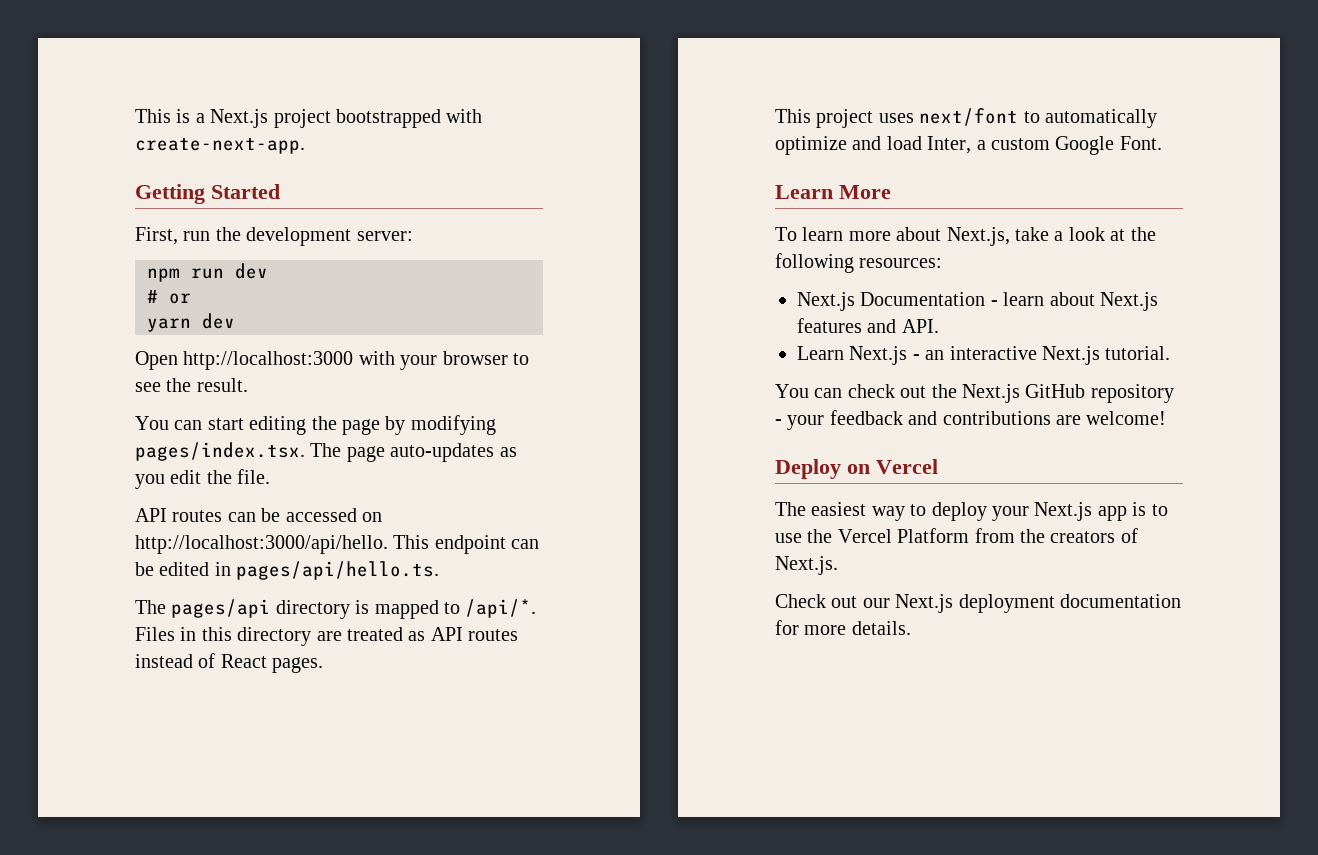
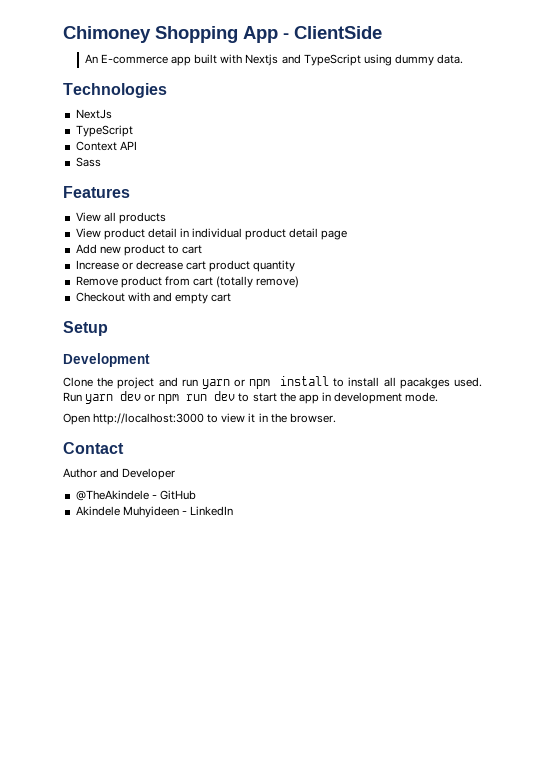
- This is a Next.js project bootstrapped with create-next-app.
- Getting Started
- First, run the development server:
- npm run dev
- # or
- yarn dev
- Open http://localhost:3000 with your browser to see the result.
- You can start editing the page by modifying pages/index.tsx. The page auto-updates as you edit the file.
- API routes can be accessed on http://localhost:3000/api/hello. This endpoint can be edited in pages/api/hello.ts.
- The pages/api directory is mapped to /api/*. Files in this directory are treated as API routes instead of React pages.
- This project uses next/font to automatically optimize and load Inter, a custom Google Font.
- Learn More
- To learn more about Next.js, take a look at the following resources:
- Next.js Documentation - learn about Next.js features and API.
- Learn Next.js - an interactive Next.js tutorial.
- You can check out the Next.js GitHub repository - your feedback and contributions are welcome!
- Deploy on Vercel
- The easiest way to deploy your Next.js app is to use the Vercel Platform from the creators of Next.js.
- Check out our Next.js deployment documentation for more details.
+ Chimoney Shopping App - ClientSide
+ An E-commerce app built with Nextjs and TypeScript using dummy data.
+ Technologies
+ NextJs
+ TypeScript
+ Context API
+ Sass
+ Features
+ View all products
+ View product detail in individual product detail page
+ Add new product to cart
+ Increase or decrease cart product quantity
+ Remove product from cart (totally remove)
+ Checkout with and empty cart
+ Setup
+ Development
+ Clone the project and run yarn or npm install to install all pacakges used. Run yarn dev or npm run dev to start the app in development mode.
+ Open http://localhost:3000 to view it in the browser.
+ Contact
+ Author and Developer
+ @TheAkindele - GitHub
+ Akindele Muhyideen - LinkedIn

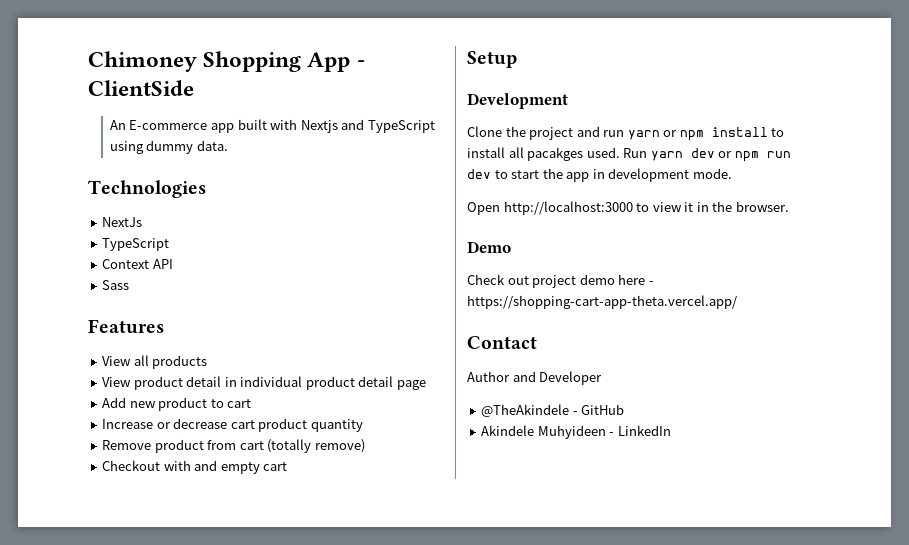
+ Demo
+ Check out project demo here - https://shopping-cart-app-theta.vercel.app/

